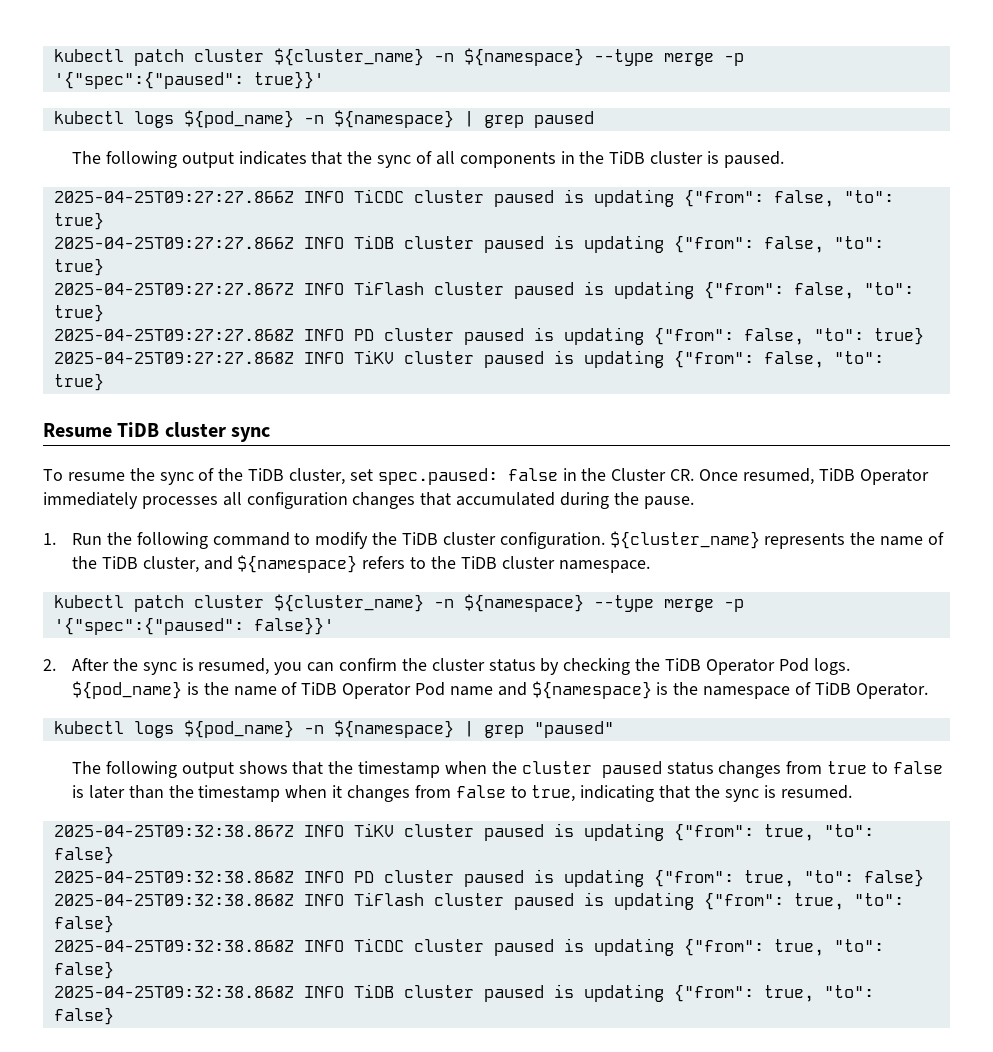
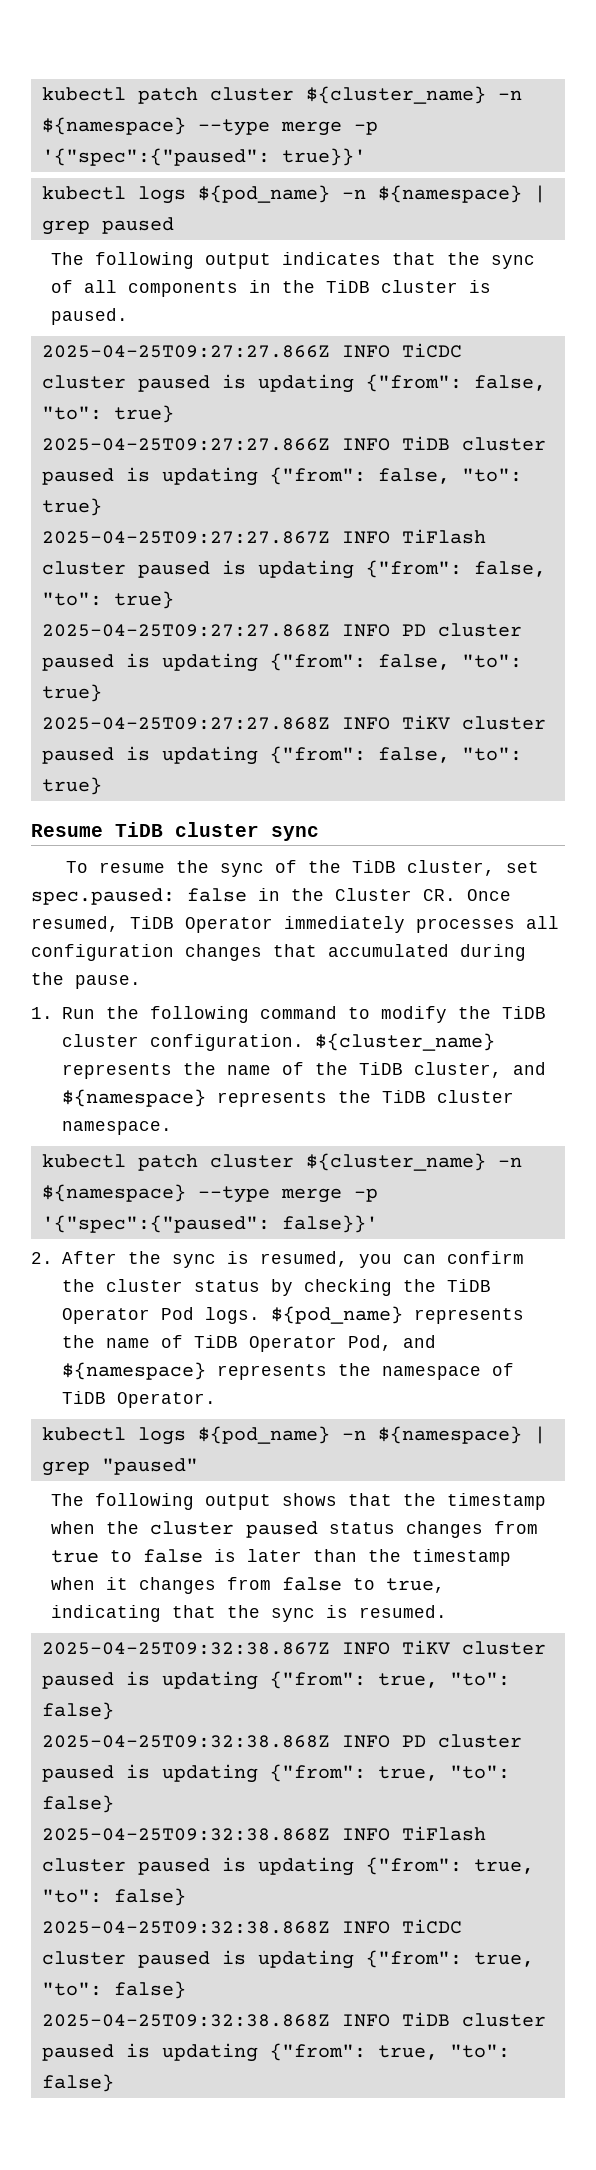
- ${cluster_name} represents the name of the TiDB cluster, and ${namespace} refers to the TiDB cluster namespace.
+ ${cluster_name} represents the name of the TiDB cluster, and ${namespace} represents the TiDB cluster namespace.
- ${pod_name} is the name of TiDB Operator Pod name and ${namespace} is the namespace of TiDB Operator.
+ ${pod_name} represents the name of TiDB Operator Pod, and ${namespace} represents the namespace of TiDB Operator.

